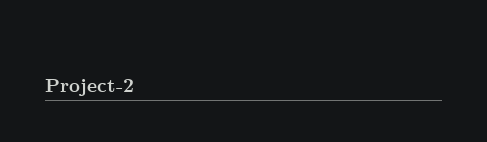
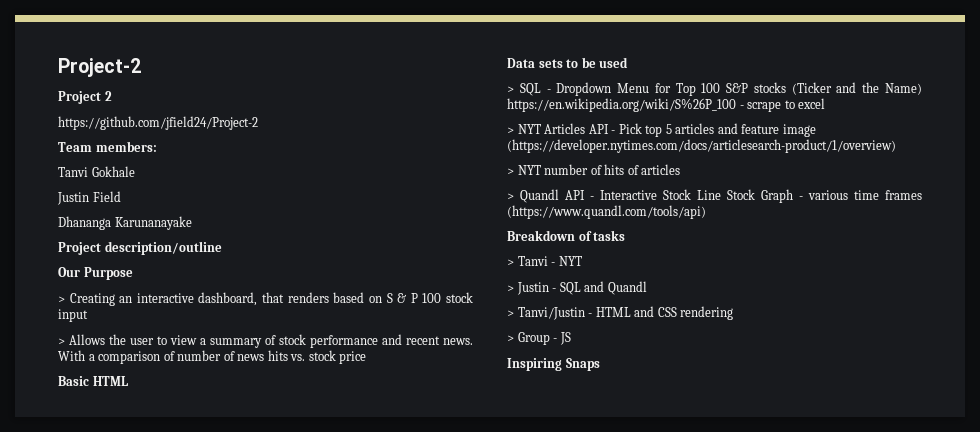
+ Project 2
+ https://github.com/jfield24/Project-2
+ Team members:
+ Tanvi Gokhale
+ Justin Field
+ Dhananga Karunanayake
+ Project description/outline
+ Our Purpose
+ > Creating an interactive dashboard, that renders based on S & P 100 stock input
+ > Allows the user to view a summary of stock performance and recent news. With a comparison of number of news hits vs. stock price
+ Basic HTML
+ Data sets to be used
+ > SQL - Dropdown Menu for Top 100 S&P stocks (Ticker and the Name) https://en.wikipedia.org/wiki/S%26P_100 - scrape to excel
+ > NYT Articles API - Pick top 5 articles and feature image (https://developer.nytimes.com/docs/articlesearch-product/1/overview)
+ > NYT number of hits of articles
+ > Quandl API - Interactive Stock Line Stock Graph - various time frames (https://www.quandl.com/tools/api)
+ Breakdown of tasks
+ > Tanvi - NYT
+ > Justin - SQL and Quandl
+ > Tanvi/Justin - HTML and CSS rendering
+ > Group - JS
+ Inspiring Snaps

